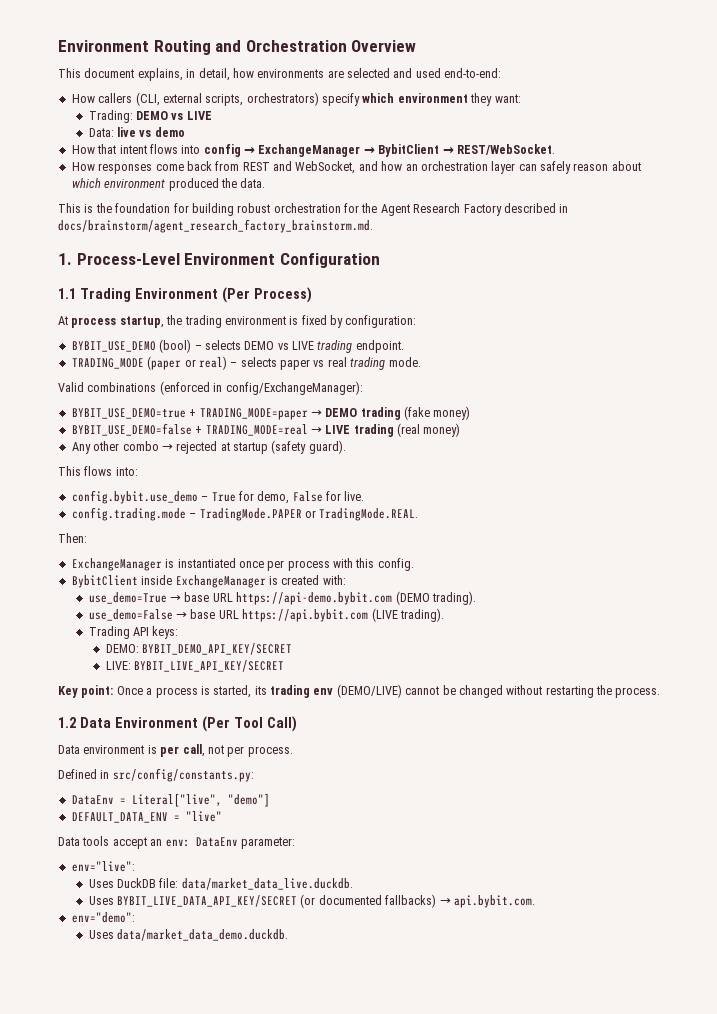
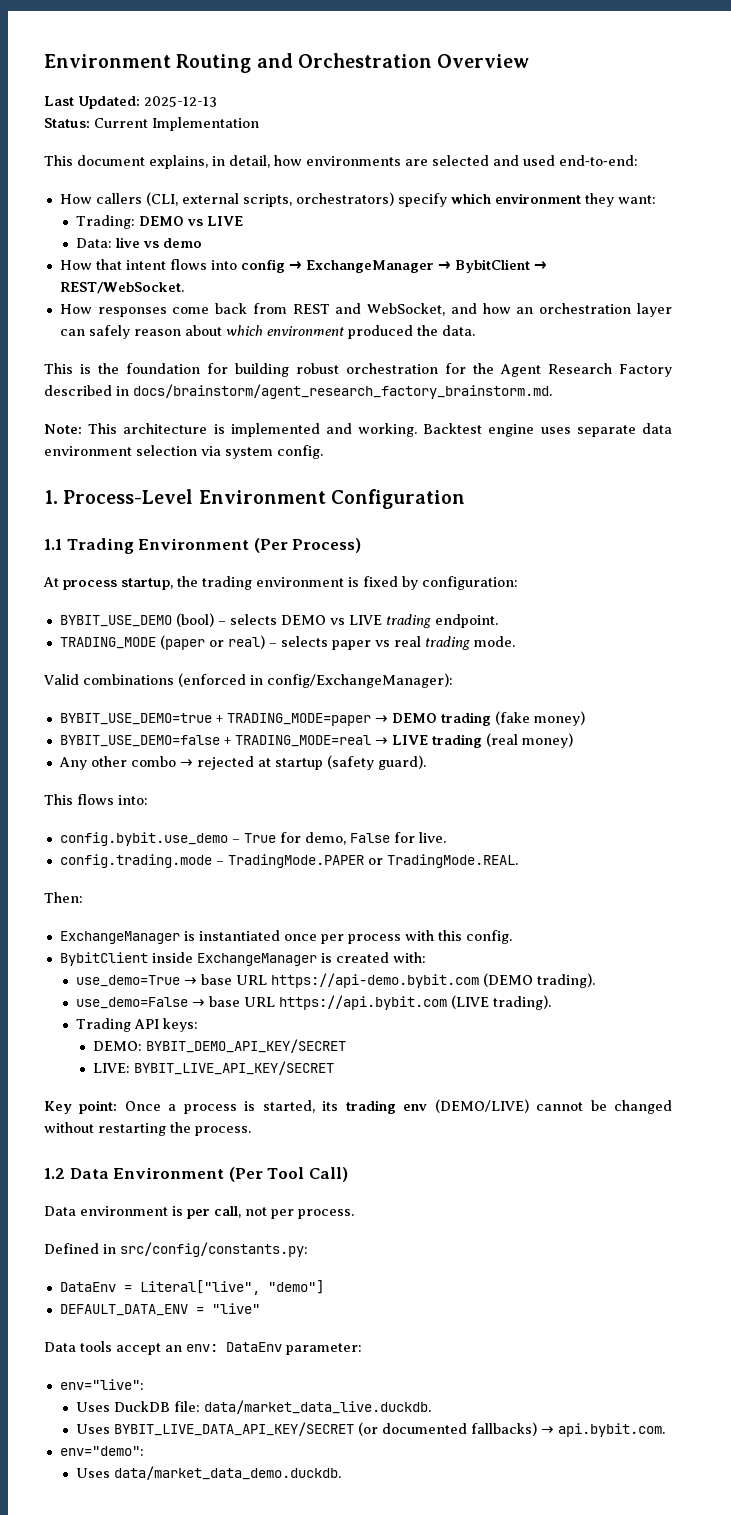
+ Last Updated: 2025-12-13
+ Status: Current Implementation
+ Note: This architecture is implemented and working. Backtest engine uses separate data environment selection via system config.

